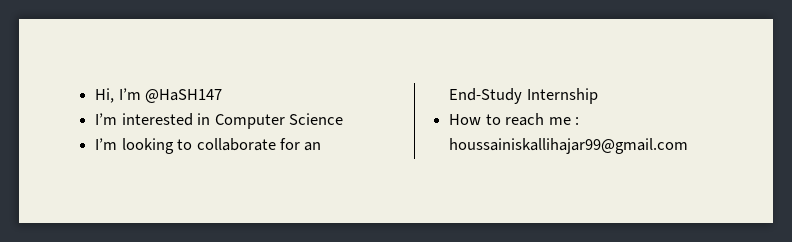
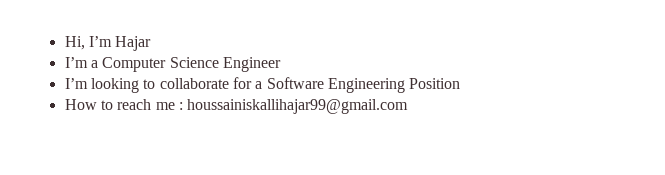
- Hi, I’m @HaSH147
- I’m interested in Computer Science
+ Hi, I’m Hajar
+ I’m a Computer Science Engineer
- I’m looking to collaborate for an End-Study Internship
+ I’m looking to collaborate for a Software Engineering Position

